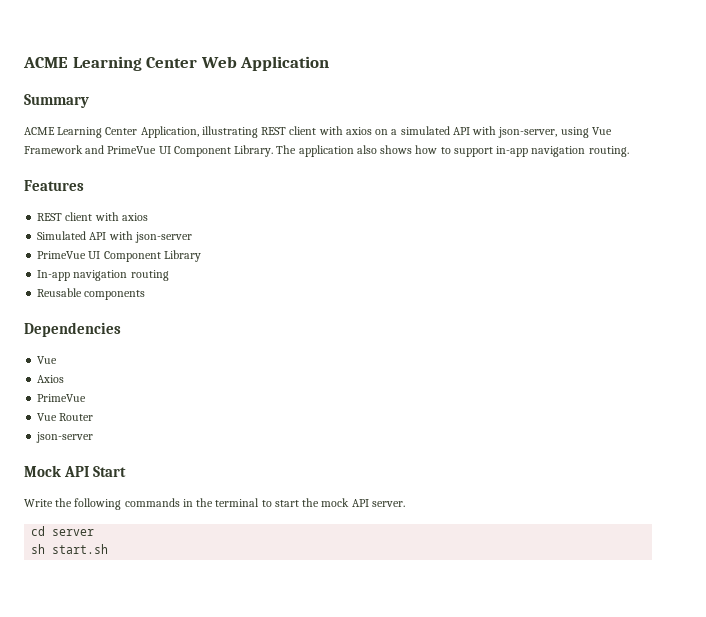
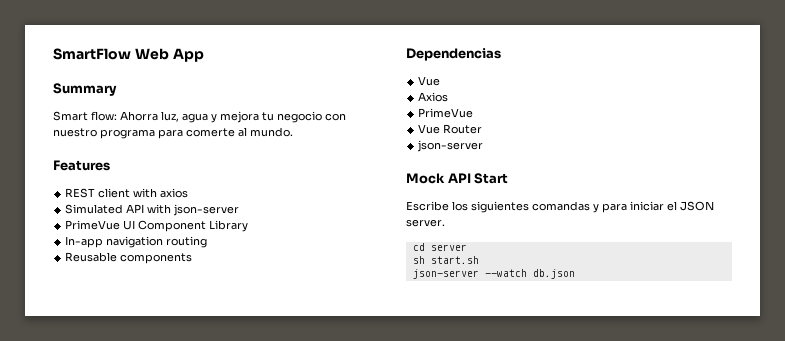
- ACME Learning Center Web Application
+ SmartFlow Web App
  Summary
- ACME Learning Center Application, illustrating REST client with axios on a simulated API with json-server, using Vue Framework and PrimeVue UI Component Library. The application also shows how to support in-app navigation routing.
+ Smart flow: Ahorra luz, agua y mejora tu negocio con nuestro programa para comerte al mundo.
- Dependencies
+ Dependencias
- Write the following commands in the terminal to start the mock API server.
+ Escribe los siguientes comandas y para iniciar el JSON server.
+ json-server --watch db.json

